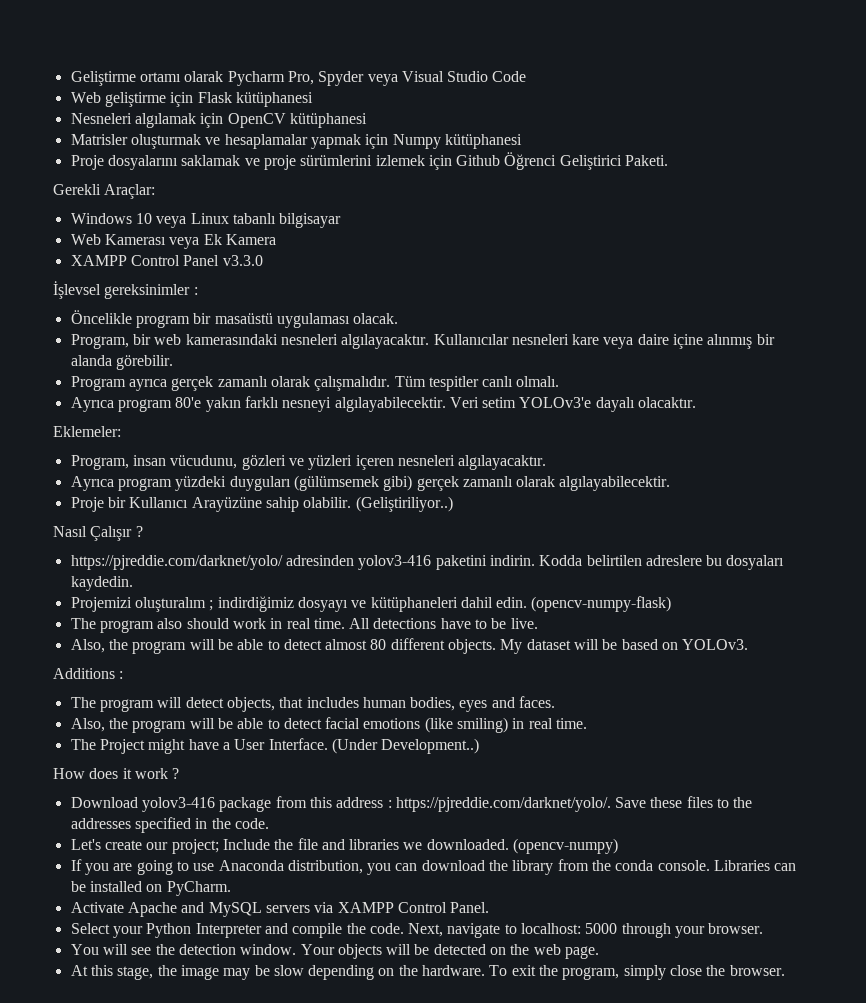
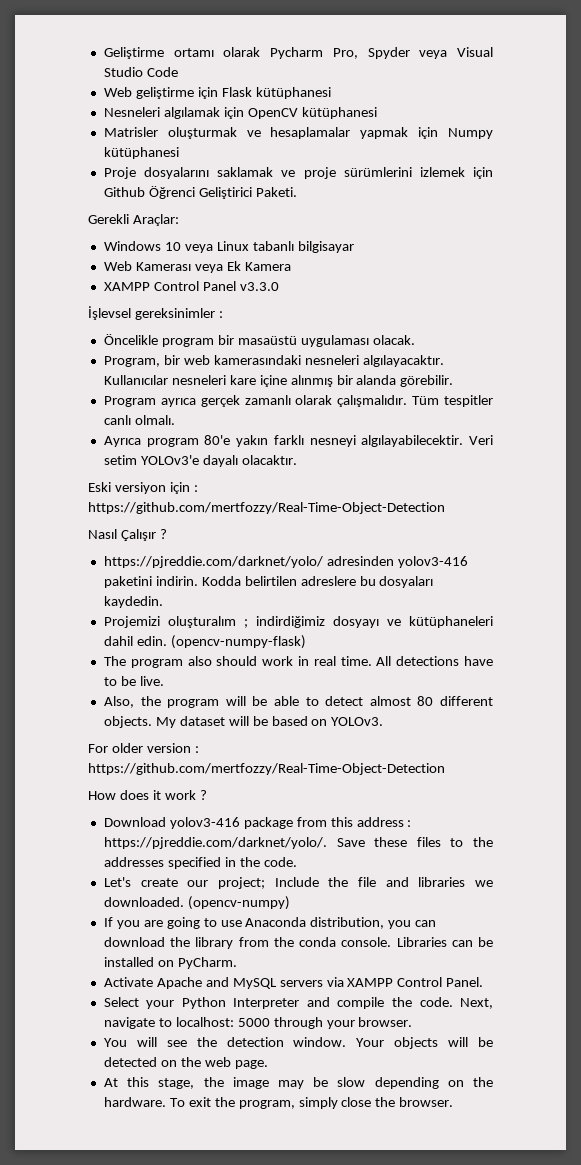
- Kullanıcılar nesneleri kare veya daire içine alınmış bir alanda görebilir.
+ Kullanıcılar nesneleri kare içine alınmış bir alanda görebilir.
- Eklemeler:
- Program, insan vücudunu, gözleri ve yüzleri içeren nesneleri algılayacaktır.
- Ayrıca program yüzdeki duyguları (gülümsemek gibi) gerçek zamanlı olarak algılayabilecektir.
- Proje bir Kullanıcı Arayüzüne sahip olabilir. (Geliştiriliyor..)
+ Eski versiyon için : https://github.com/mertfozzy/Real-Time-Object-Detection
- Additions :
- The program will detect objects, that includes human bodies, eyes and faces.
- Also, the program will be able to detect facial emotions (like smiling) in real time.
- The Project might have a User Interface. (Under Development..)
+ For older version : https://github.com/mertfozzy/Real-Time-Object-Detection

